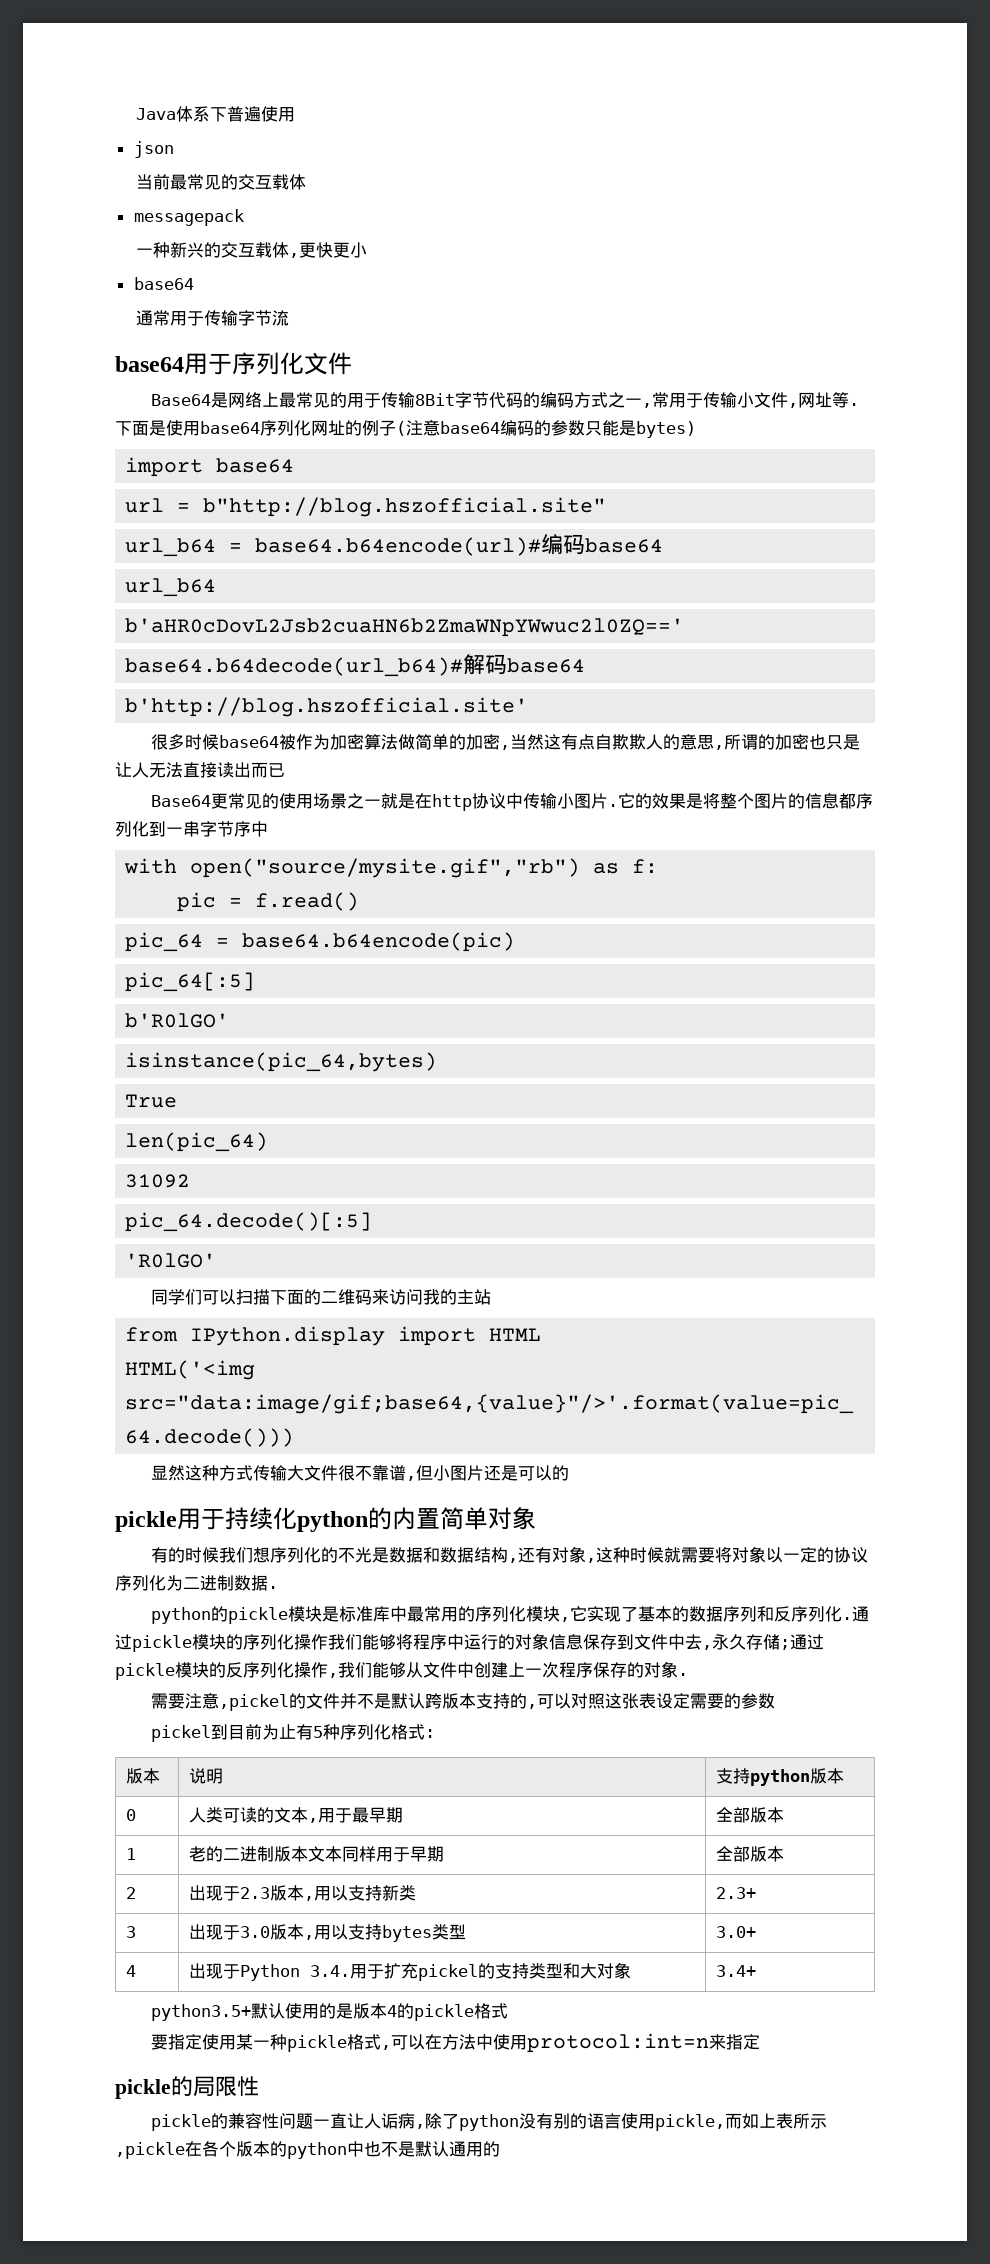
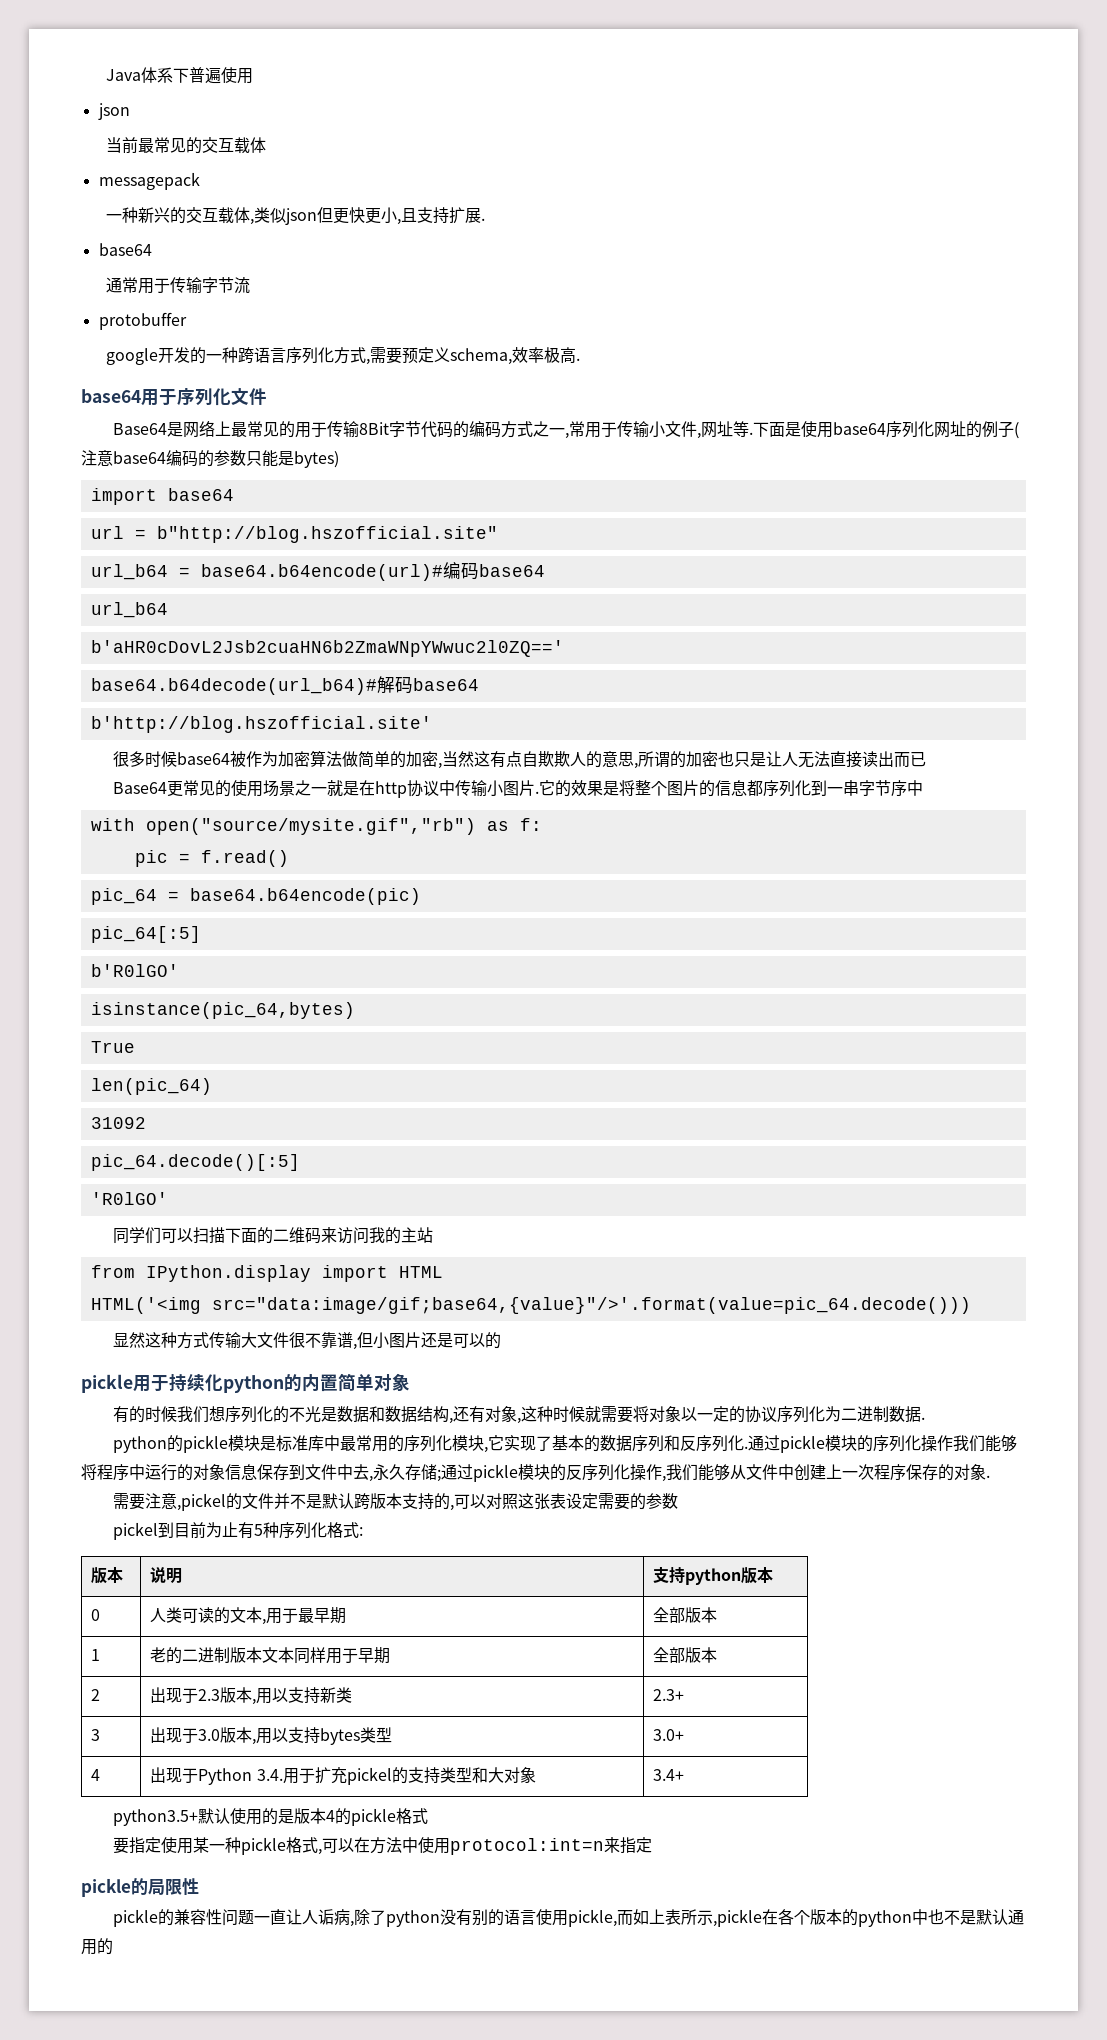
- 一种新兴的交互载体,更快更小
+ 一种新兴的交互载体,类似json但更快更小,且支持扩展.
+ protobuffer
+ google开发的一种跨语言序列化方式,需要预定义schema,效率极高.

